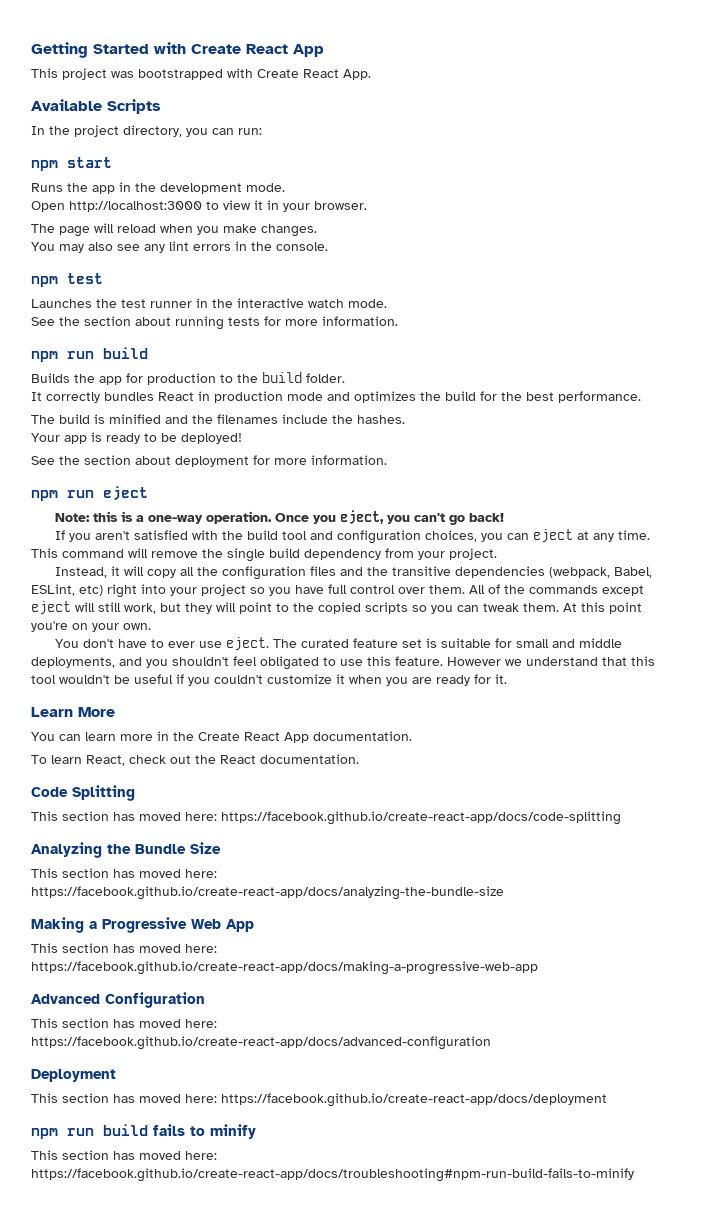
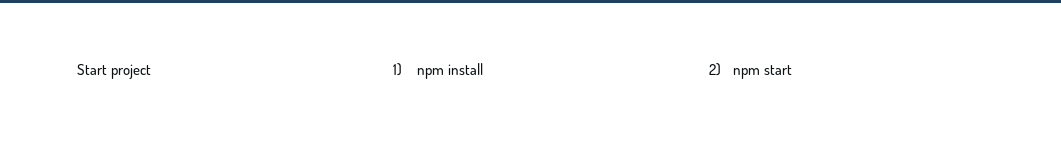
- Getting Started with Create React App
- This project was bootstrapped with Create React App.
- Available Scripts
- In the project directory, you can run:
- npm start
- Runs the app in the development mode.
- Open http://localhost:3000 to view it in your browser.
- The page will reload when you make changes.
- You may also see any lint errors in the console.
- npm test
- Launches the test runner in the interactive watch mode.
- See the section about running tests for more information.
- npm run build
- Builds the app for production to the build folder.
- It correctly bundles React in production mode and optimizes the build for the best performance.
- The build is minified and the filenames include the hashes.
- Your app is ready to be deployed!
- See the section about deployment for more information.
- npm run eject
- Note: this is a one-way operation. Once you eject, you can't go back!
- If you aren't satisfied with the build tool and configuration choices, you can eject at any time. This command will remove the single build dependency from your project.
- Instead, it will copy all the configuration files and the transitive dependencies (webpack, Babel, ESLint, etc) right into your project so you have full control over them. All of the commands except eject will still work, but they will point to the copied scripts so you can tweak them. At this point you're on your own.
- You don't have to ever use eject. The curated feature set is suitable for small and middle deployments, and you shouldn't feel obligated to use this feature. However we understand that this tool wouldn't be useful if you couldn't customize it when you are ready for it.
- Learn More
- You can learn more in the Create React App documentation.
- To learn React, check out the React documentation.
- Code Splitting
- This section has moved here: https://facebook.github.io/create-react-app/docs/code-splitting
- Analyzing the Bundle Size
- This section has moved here: https://facebook.github.io/create-react-app/docs/analyzing-the-bundle-size
- Making a Progressive Web App
- This section has moved here: https://facebook.github.io/create-react-app/docs/making-a-progressive-web-app
- Advanced Configuration
- This section has moved here: https://facebook.github.io/create-react-app/docs/advanced-configuration
- Deployment
- This section has moved here: https://facebook.github.io/create-react-app/docs/deployment
- npm run build fails to minify
- This section has moved here: https://facebook.github.io/create-react-app/docs/troubleshooting#npm-run-build-fails-to-minify
+ Start project
+ 1) npm install
+ 2) npm start

